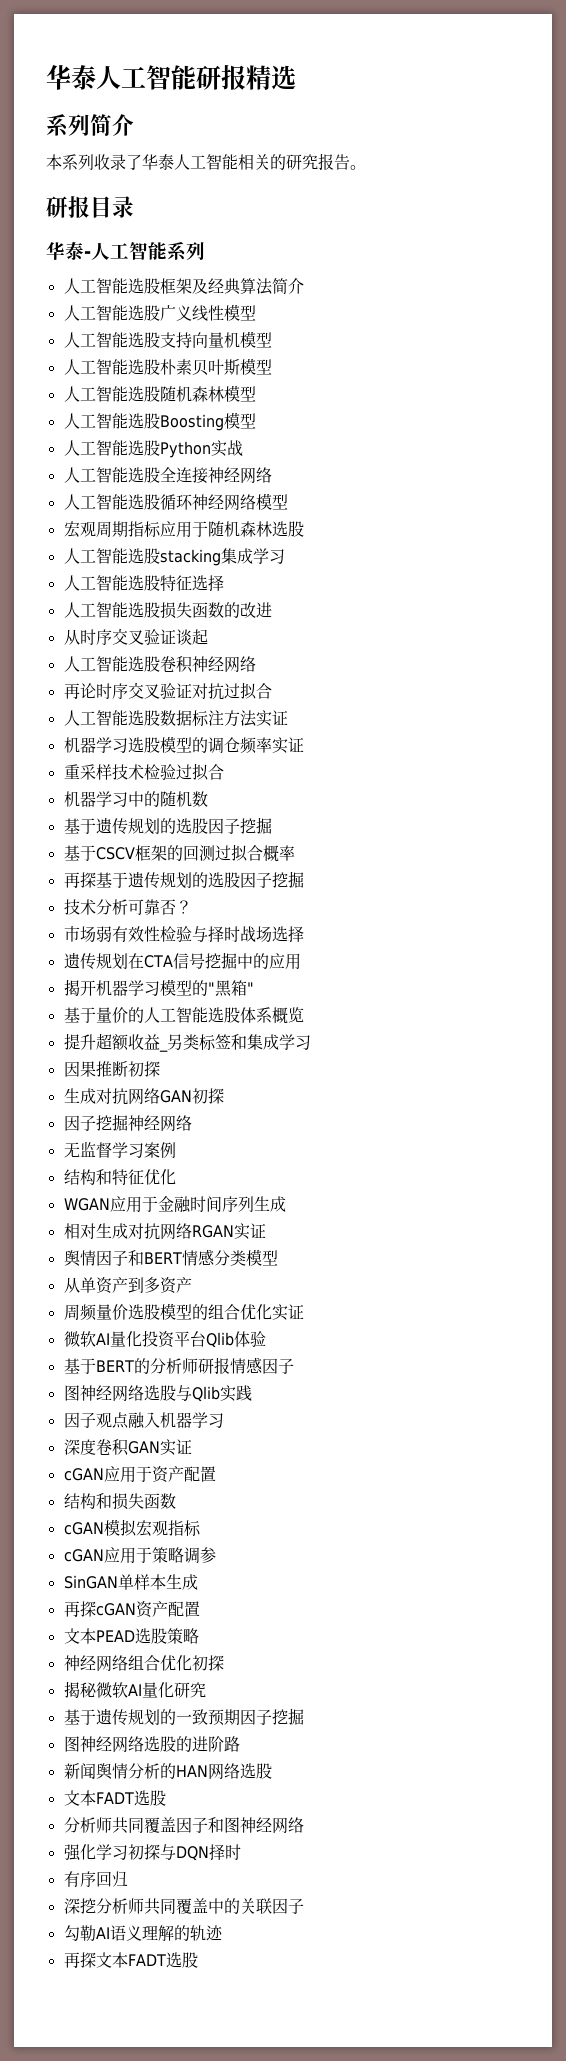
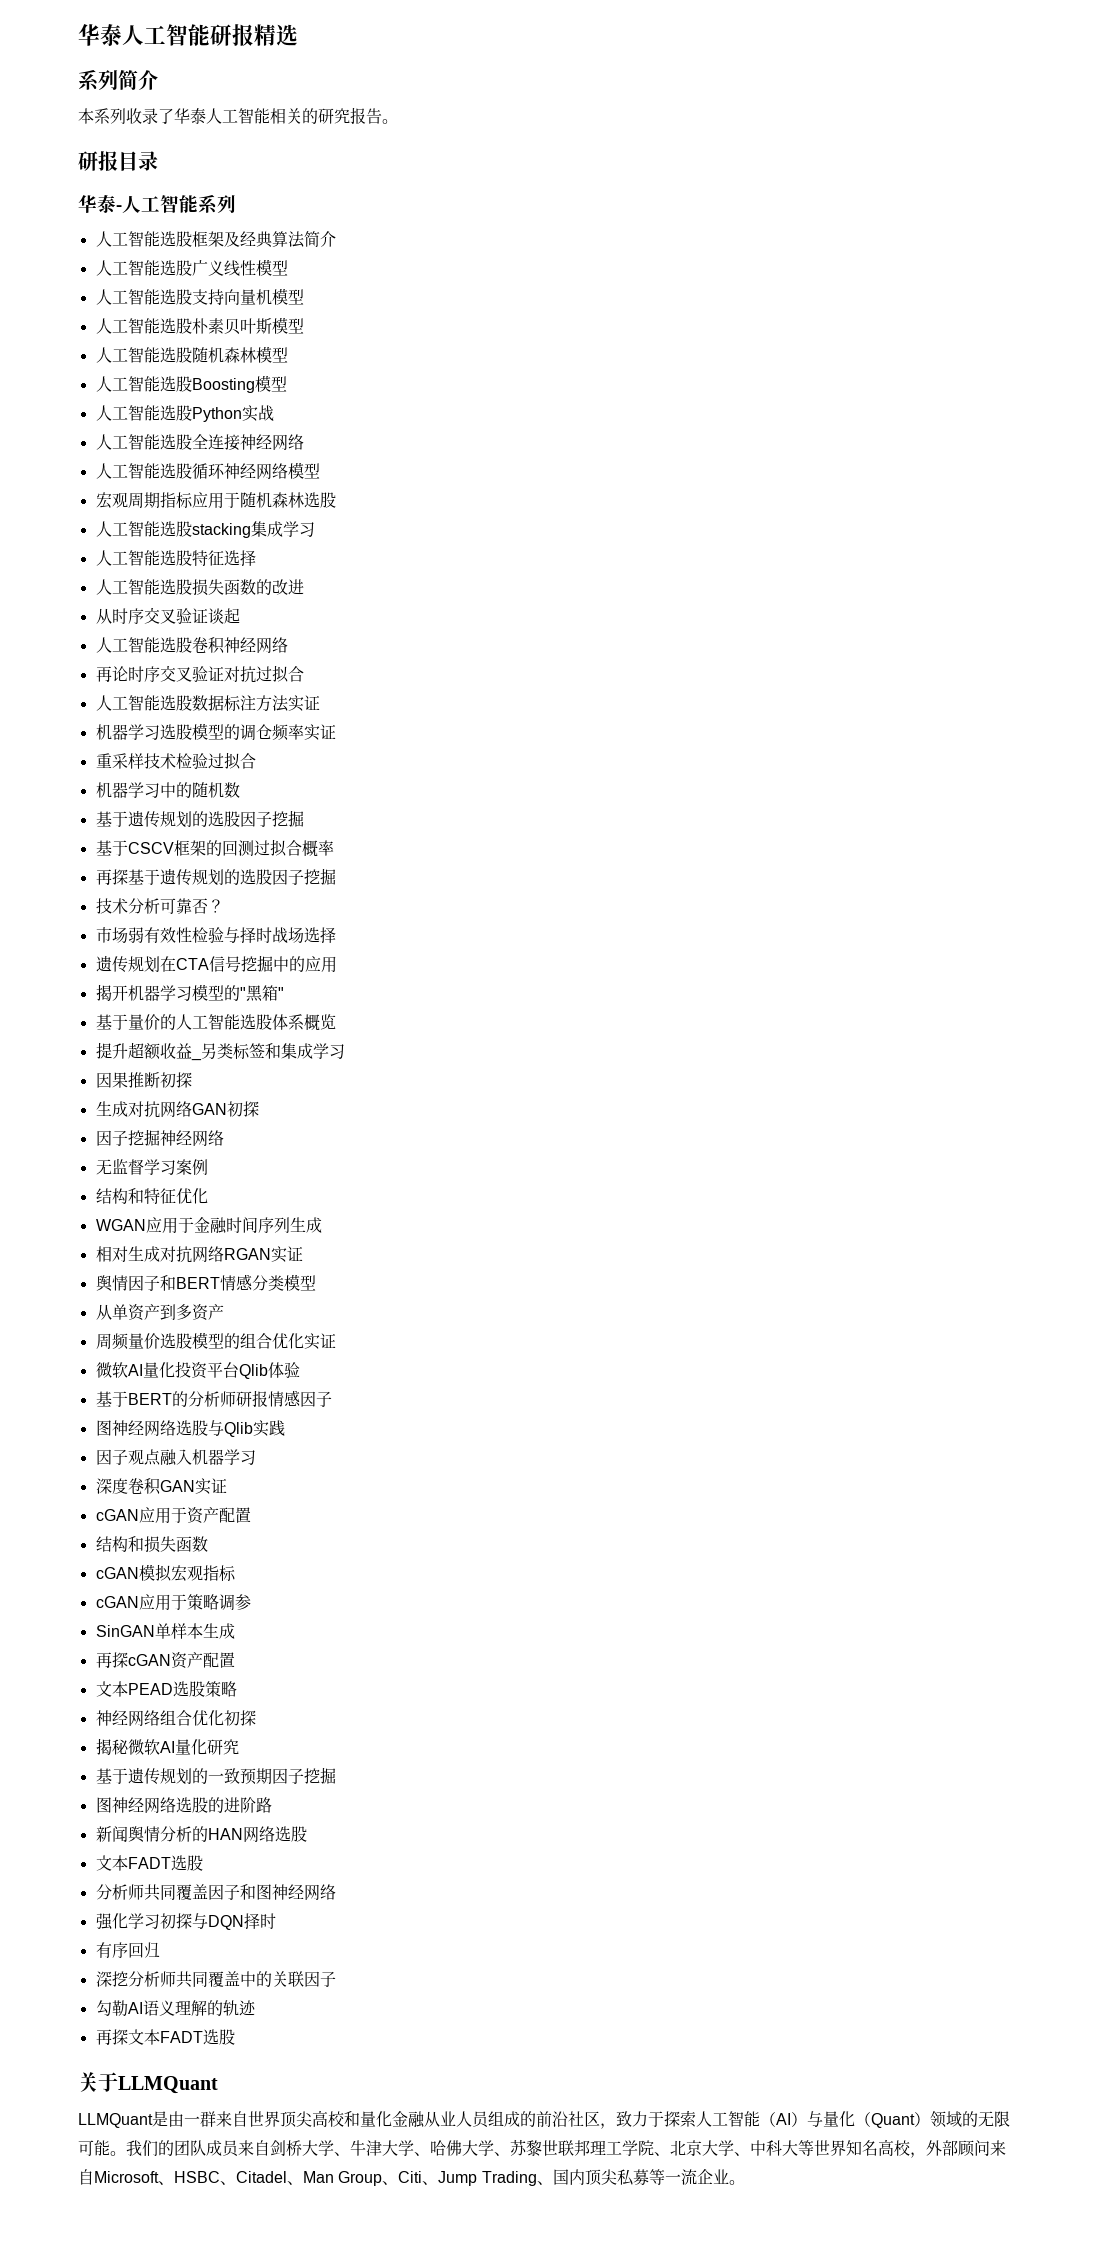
+ 关于LLMQuant
+ LLMQuant是由一群来自世界顶尖高校和量化金融从业人员组成的前沿社区，致力于探索人工智能（AI）与量化（Quant）领域的无限可能。我们的团队成员来自剑桥大学、牛津大学、哈佛大学、苏黎世联邦理工学院、北京大学、中科大等世界知名高校，外部顾问来自Microsoft、HSBC、Citadel、Man Group、Citi、Jump Trading、国内顶尖私募等一流企业。

